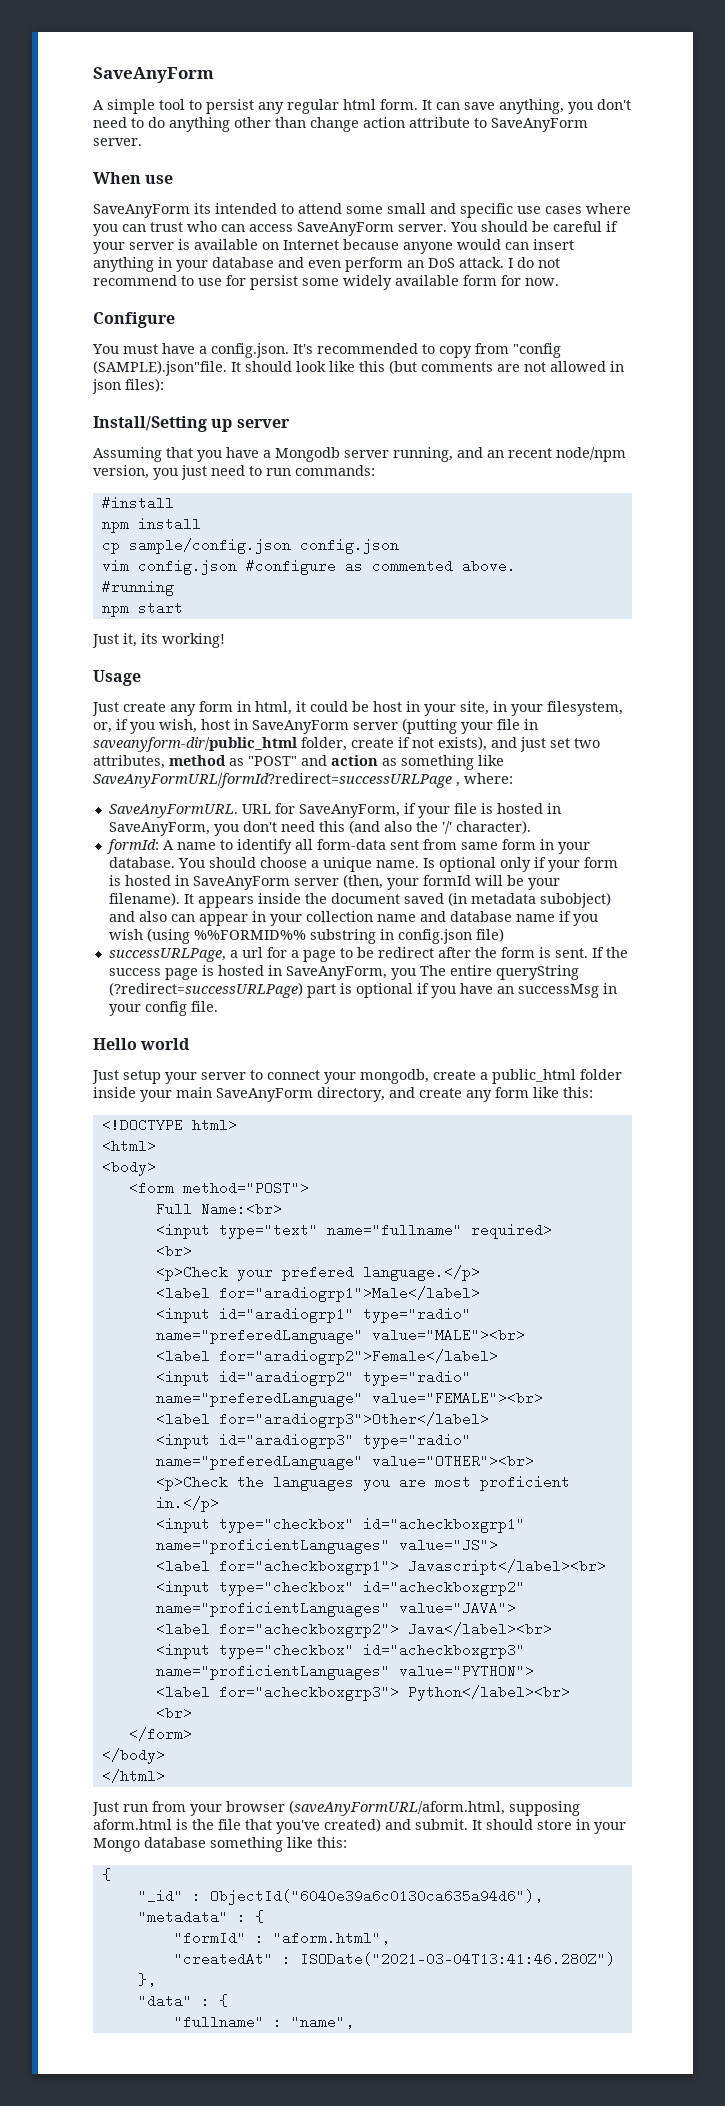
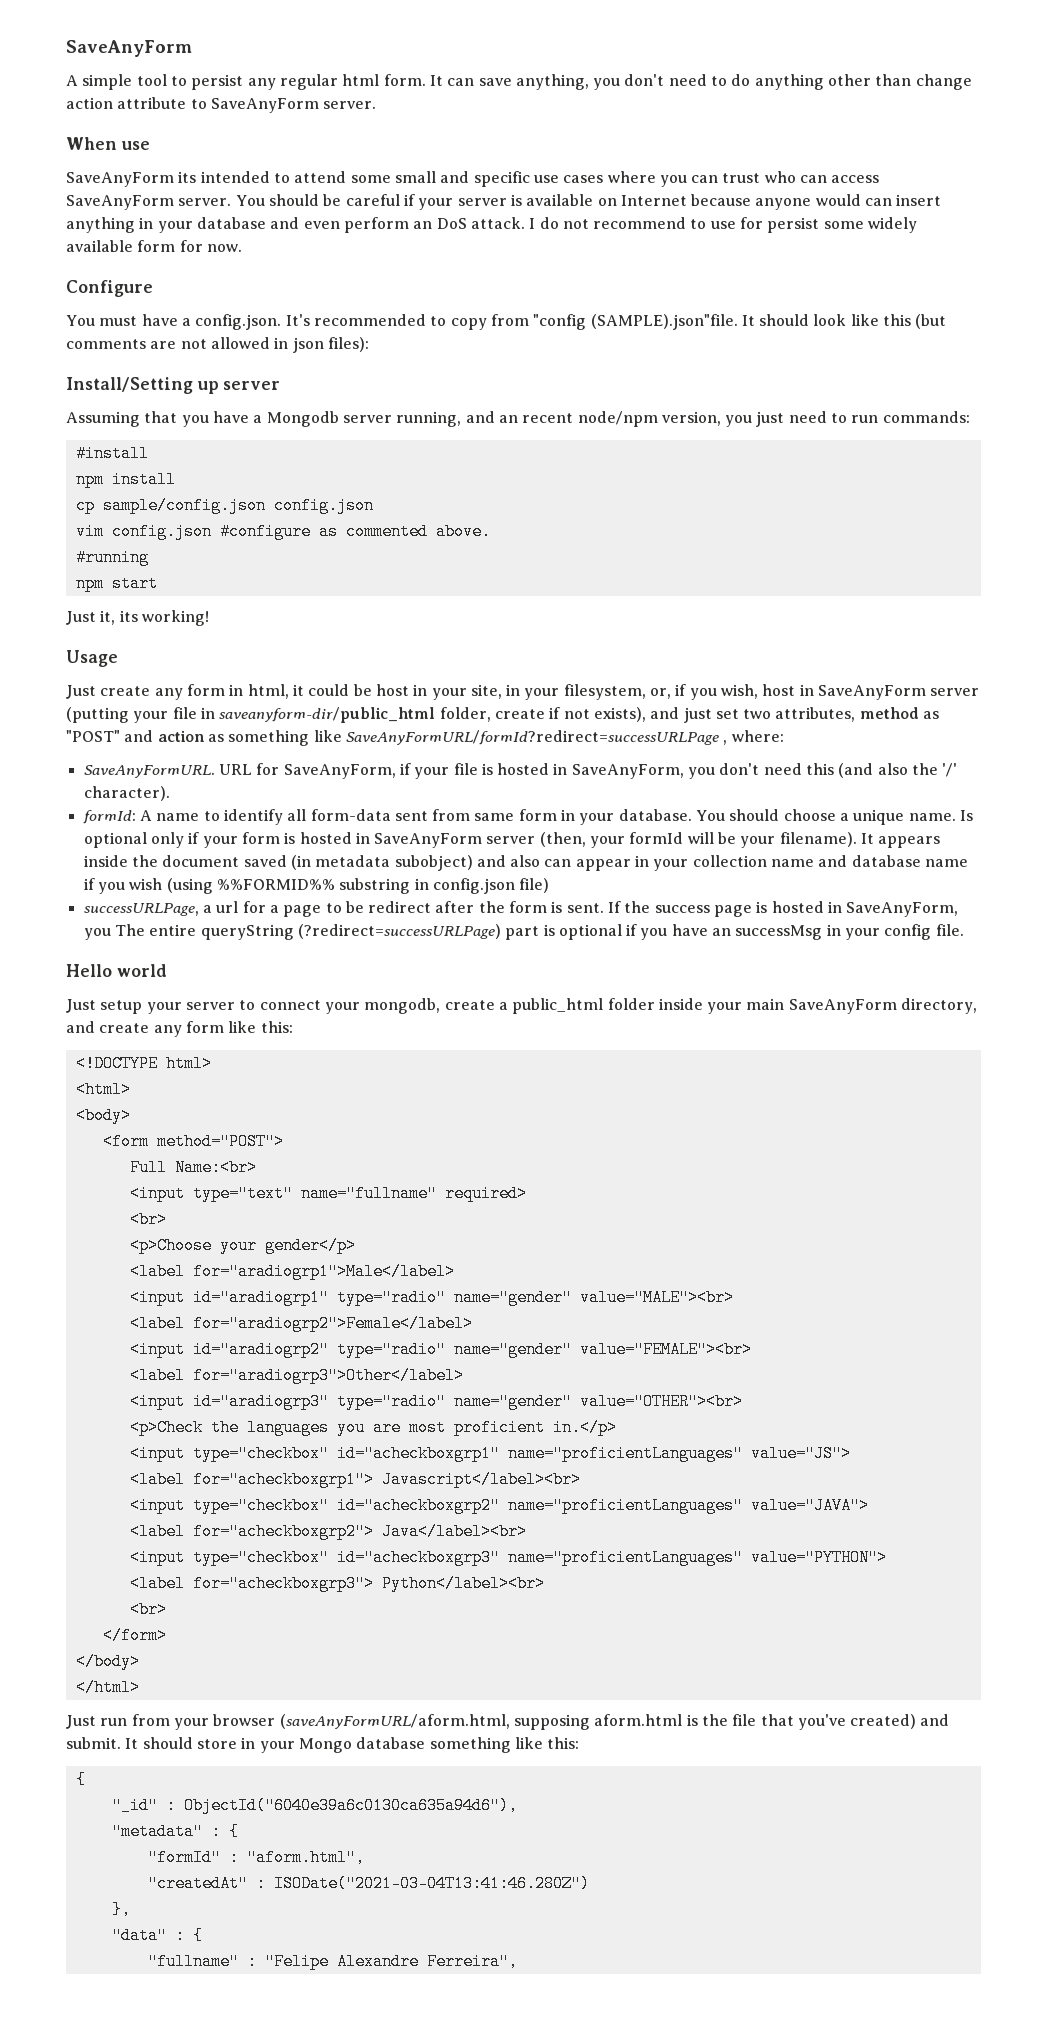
- <p>Check your prefered language.</p>
+ <p>Choose your gender</p>
- <input id="aradiogrp1" type="radio" name="preferedLanguage" value="MALE"><br>
+ <input id="aradiogrp1" type="radio" name="gender" value="MALE"><br>
- <input id="aradiogrp2" type="radio" name="preferedLanguage" value="FEMALE"><br>
+ <input id="aradiogrp2" type="radio" name="gender" value="FEMALE"><br>
- <input id="aradiogrp3" type="radio" name="preferedLanguage" value="OTHER"><br>
+ <input id="aradiogrp3" type="radio" name="gender" value="OTHER"><br>
- "fullname" : "name",
+ "fullname" : "Felipe Alexandre Ferreira",

